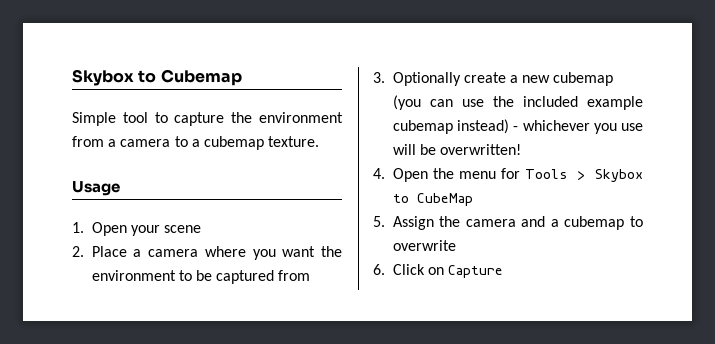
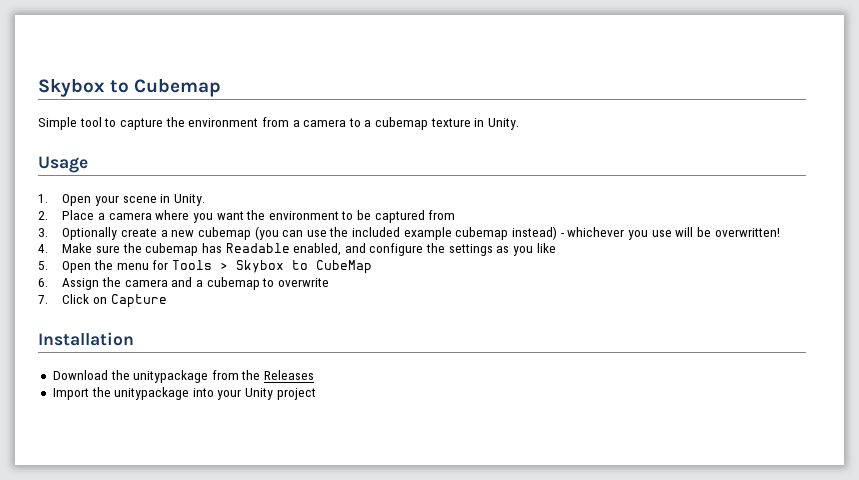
- Simple tool to capture the environment from a camera to a cubemap texture.
+ Simple tool to capture the environment from a camera to a cubemap texture in Unity.
- 1. Open your scene
+ 1. Open your scene in Unity.
- 4. Open the menu for Tools > Skybox to CubeMap
+ 4. Make sure the cubemap has Readable enabled, and configure the settings as you like
+ 5. Open the menu for Tools > Skybox to CubeMap
- 5. Assign the camera and a cubemap to overwrite
+ 6. Assign the camera and a cubemap to overwrite
- 6. Click on Capture
+ 7. Click on Capture
+ Installation
+ Download the unitypackage from the Releases
+ Import the unitypackage into your Unity project

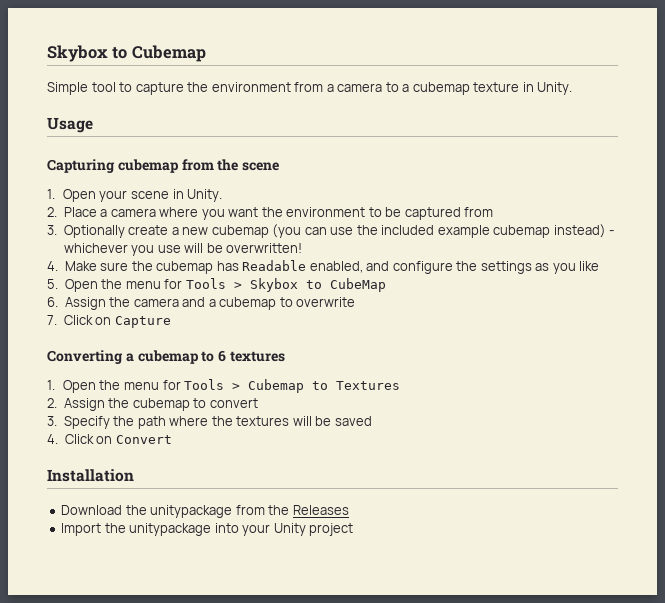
+ Capturing cubemap from the scene
+ Converting a cubemap to 6 textures
+ 1. Open the menu for Tools > Cubemap to Textures
+ 2. Assign the cubemap to convert
+ 3. Specify the path where the textures will be saved
+ 4. Click on Convert

